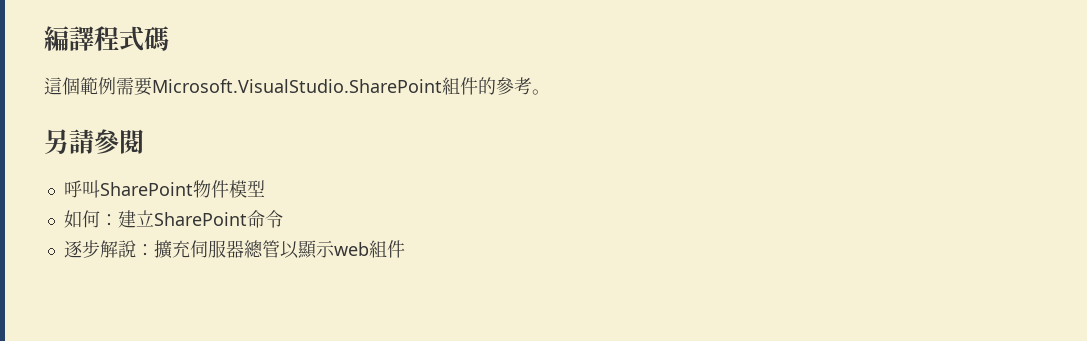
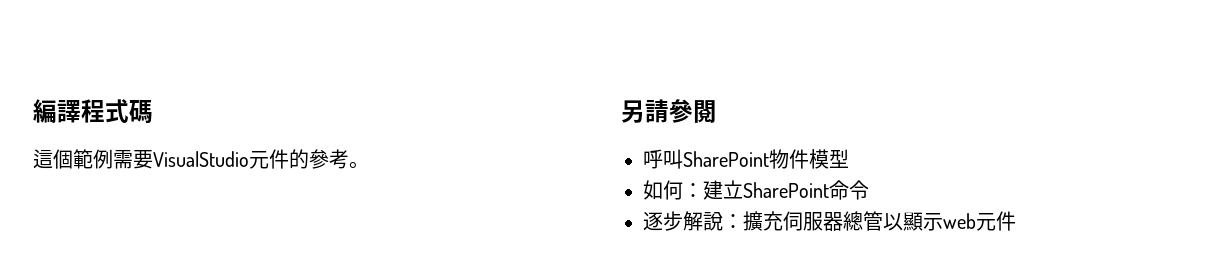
- 這個範例需要Microsoft.VisualStudio.SharePoint組件的參考。
+ 這個範例需要VisualStudio元件的參考。
- 逐步解說：擴充伺服器總管以顯示web組件
+ 逐步解說：擴充伺服器總管以顯示web元件

